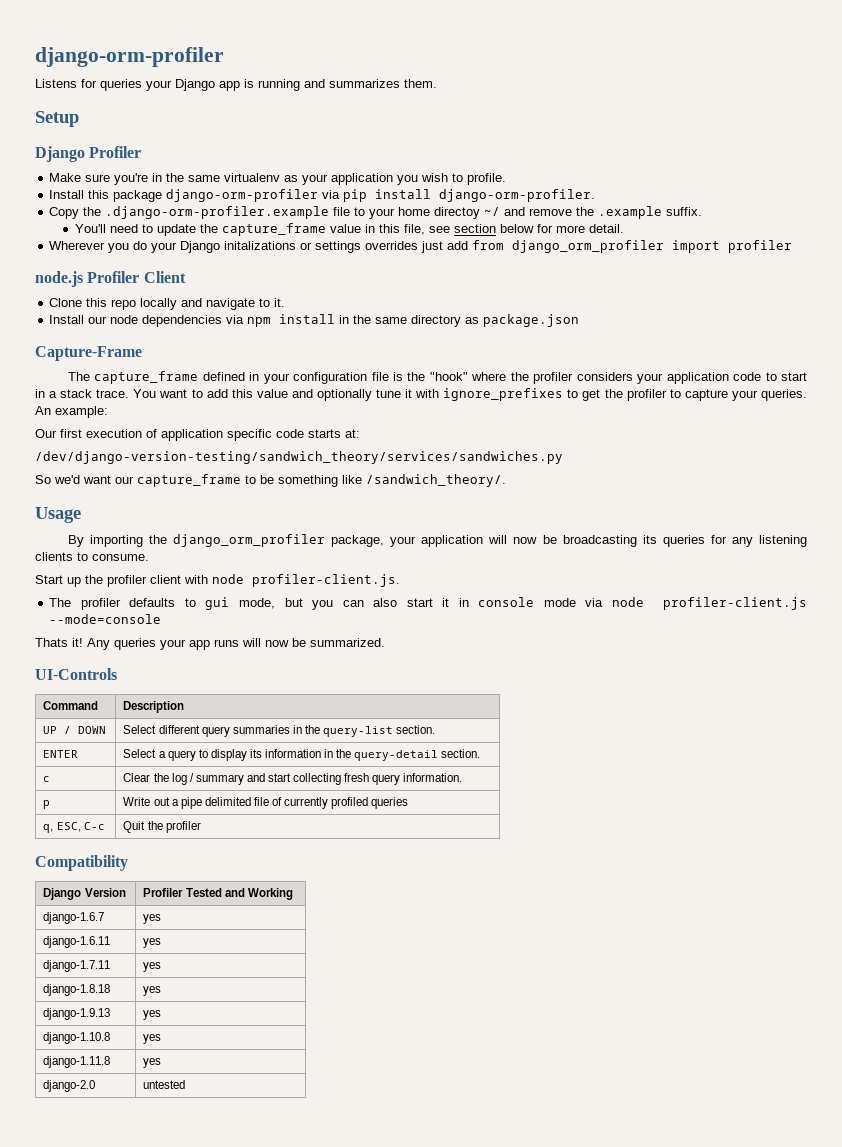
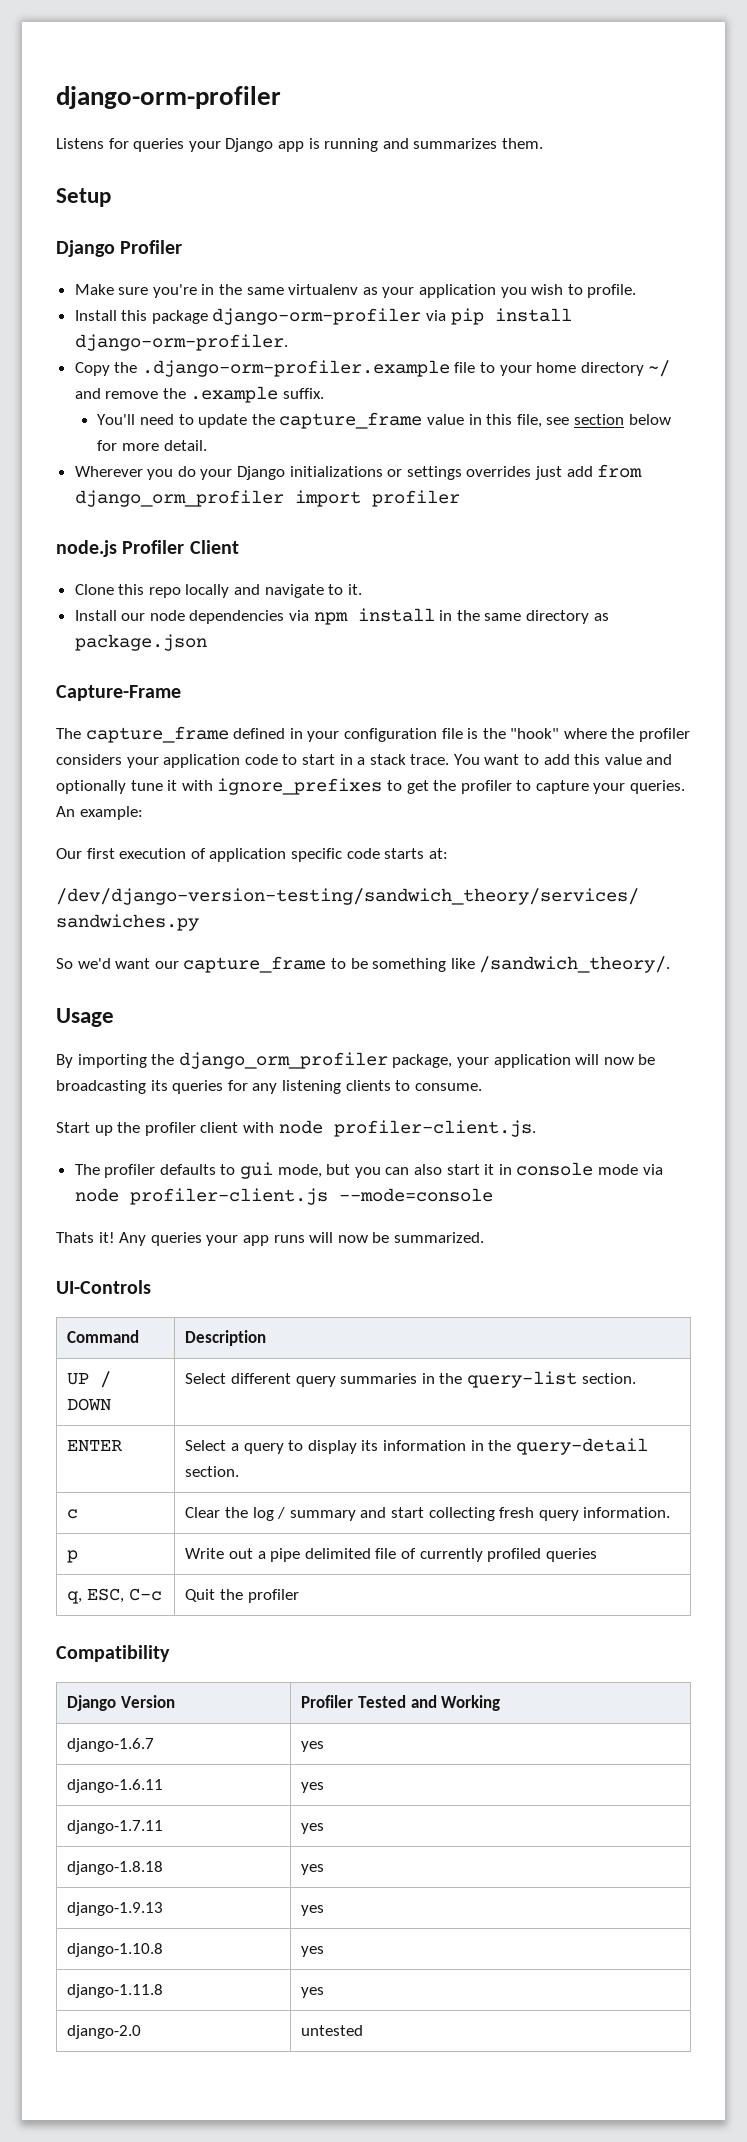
- Copy the .django-orm-profiler.example file to your home directoy ~/ and remove the .example suffix.
+ Copy the .django-orm-profiler.example file to your home directory ~/ and remove the .example suffix.
- Wherever you do your Django initalizations or settings overrides just add from django_orm_profiler import profiler
+ Wherever you do your Django initializations or settings overrides just add from django_orm_profiler import profiler

